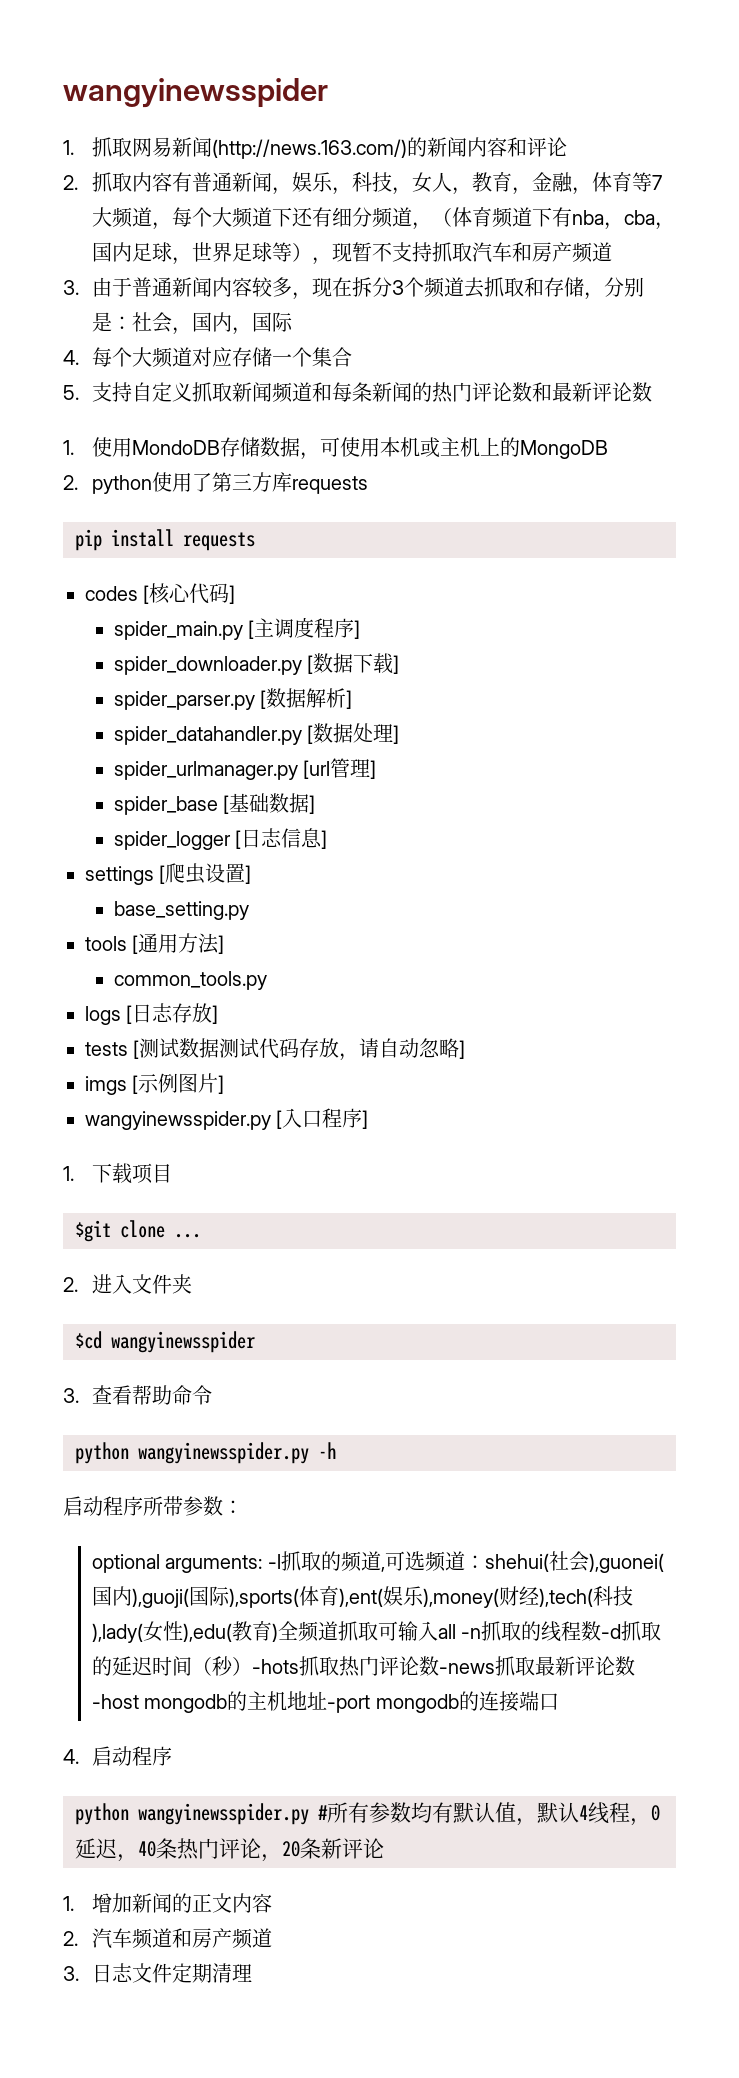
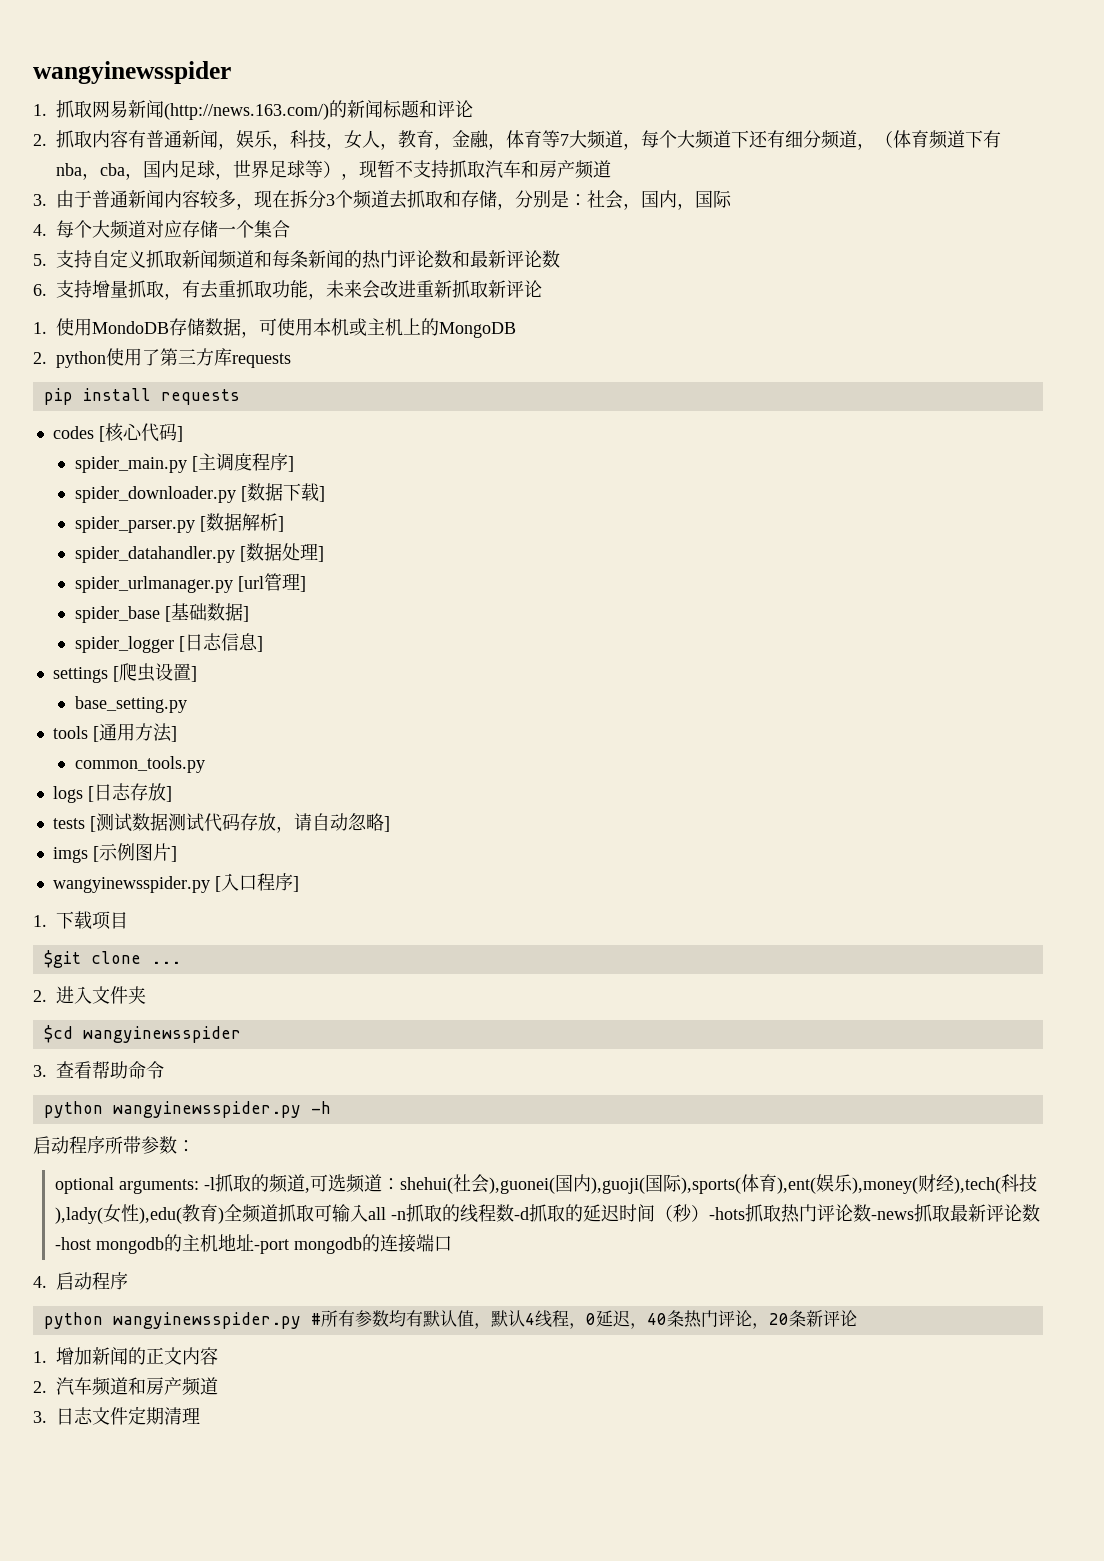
- 1.抓取网易新闻(http://news.163.com/)的新闻内容和评论
+ 1.抓取网易新闻(http://news.163.com/)的新闻标题和评论
+ 6.支持增量抓取，有去重抓取功能，未来会改进重新抓取新评论

